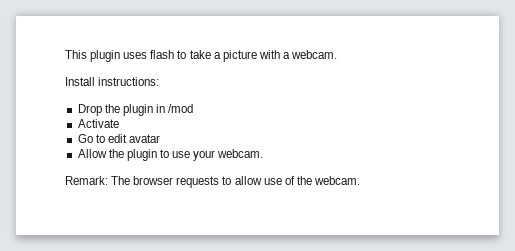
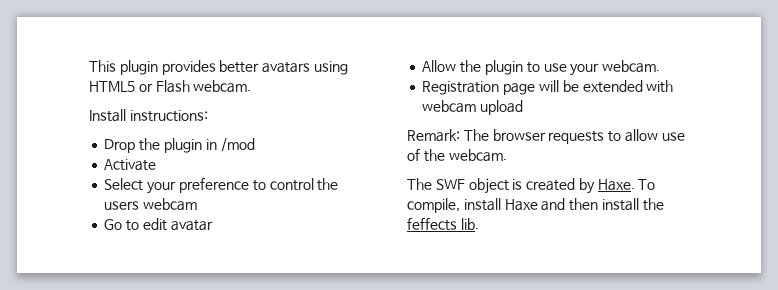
- This plugin uses flash to take a picture with a webcam.
+ This plugin provides better avatars using HTML5 or Flash webcam.
+ Select your preference to control the users webcam
+ Registration page will be extended with webcam upload
+ The SWF object is created by Haxe. To compile, install Haxe and then install the feffects lib.

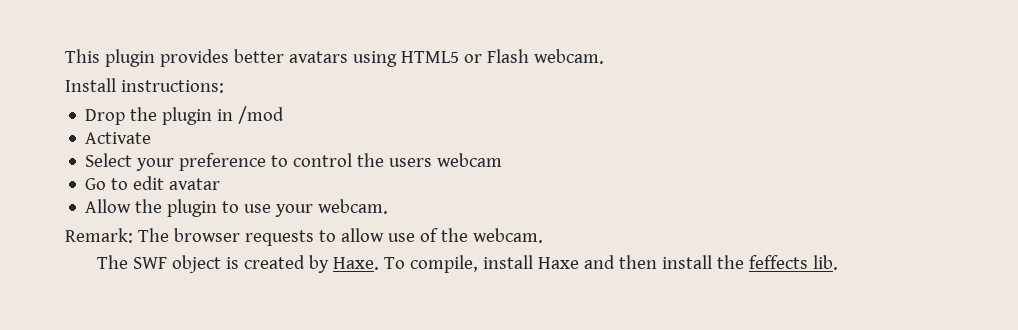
- Registration page will be extended with webcam upload

